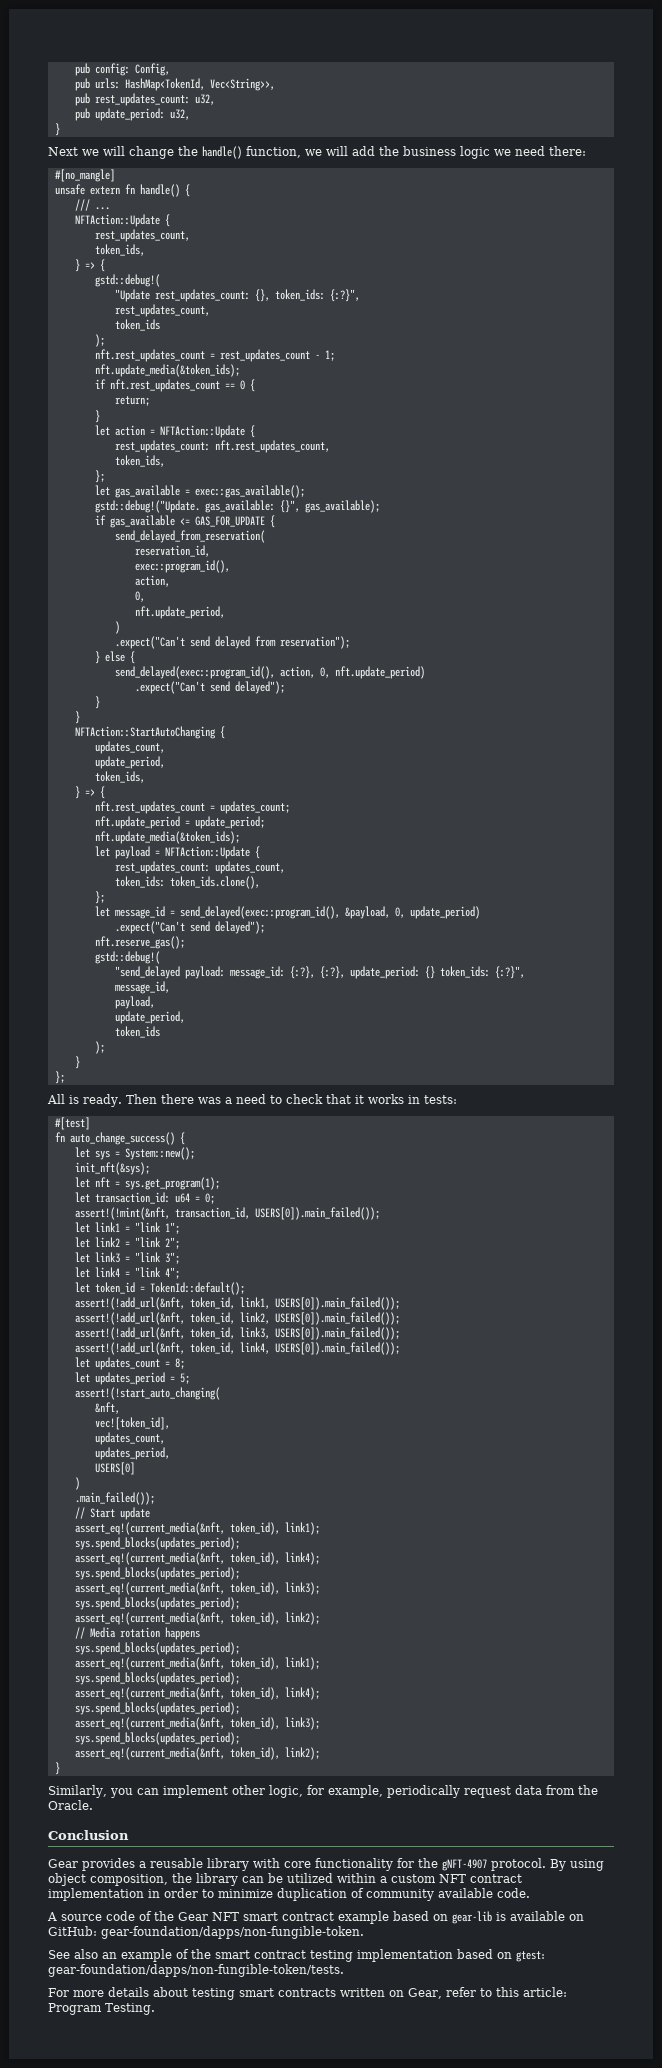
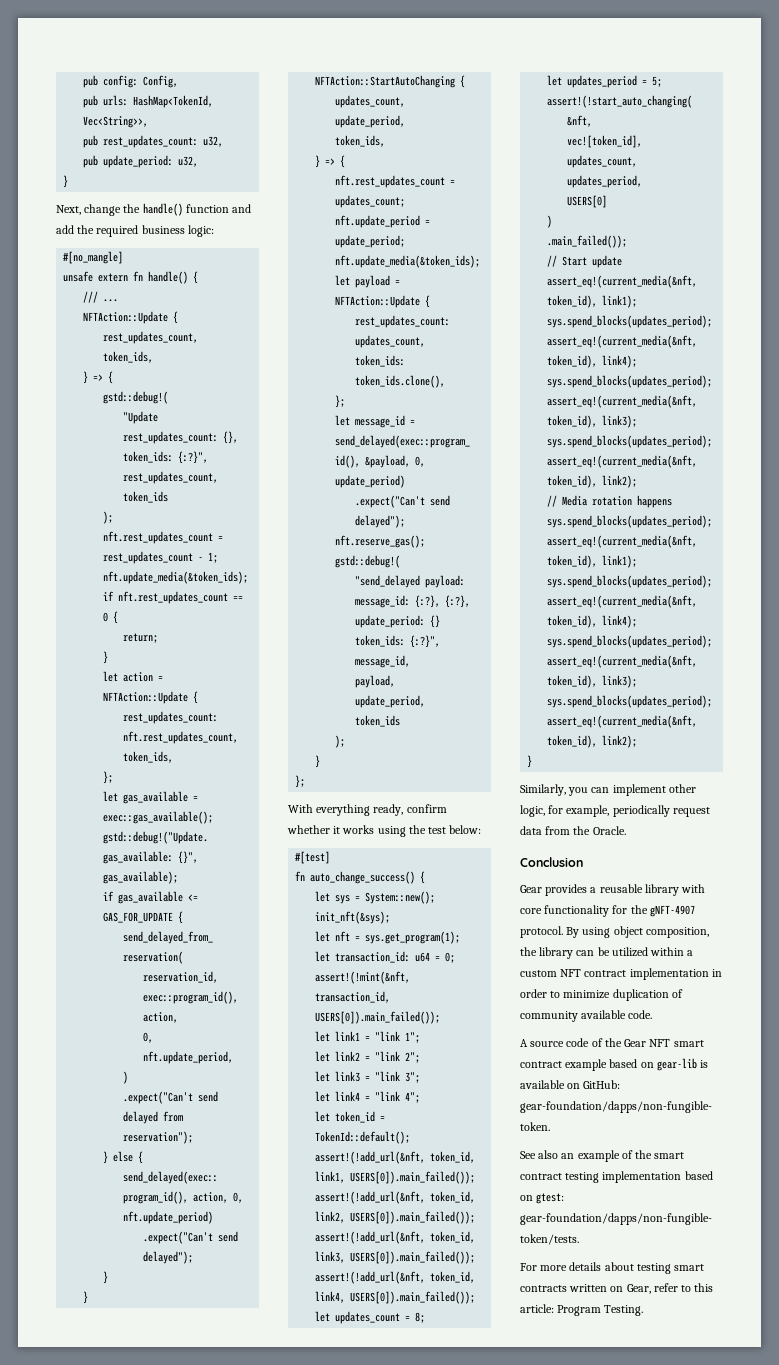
- Next we will change the handle() function, we will add the business logic we need there:
+ Next, change the handle() function and add the required business logic:
- All is ready. Then there was a need to check that it works in tests:
+ With everything ready, confirm whether it works using the test below:

